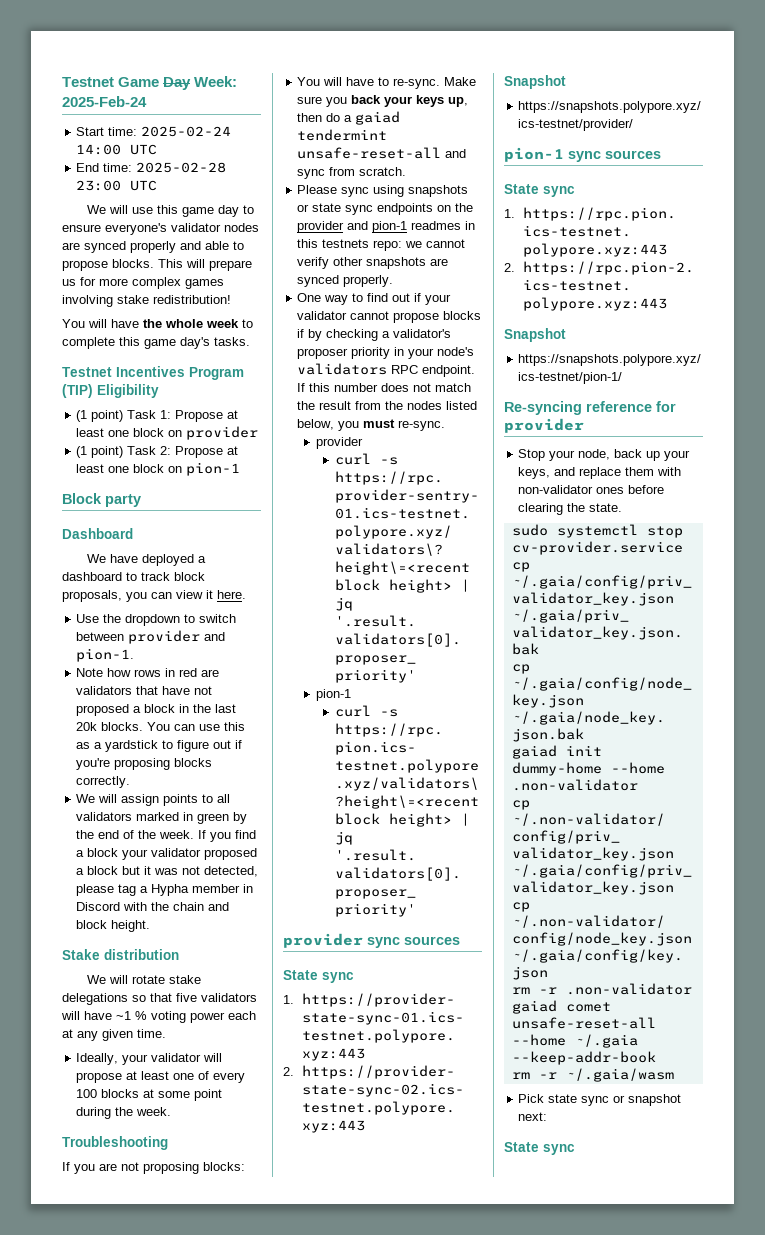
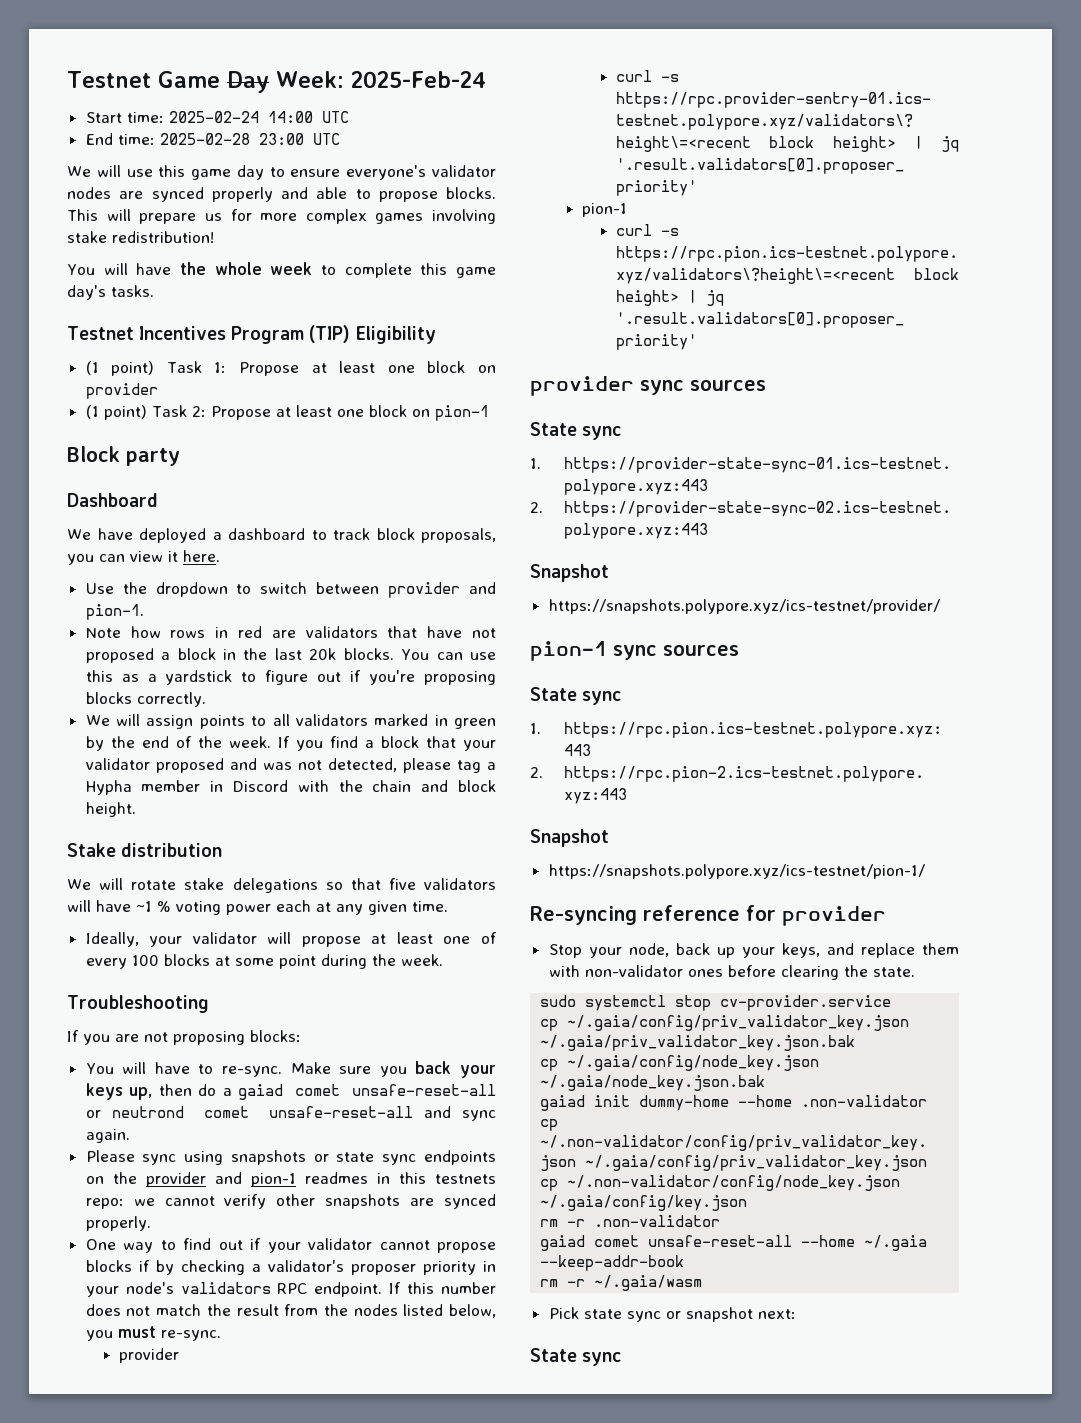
- If you find a block your validator proposed a block but it was not detected, please tag a Hypha member in Discord with the chain and block height.
+ If you find a block that your validator proposed and was not detected, please tag a Hypha member in Discord with the chain and block height.
- Make sure you back your keys up, then do a gaiad tendermint unsafe-reset-all and sync from scratch.
+ Make sure you back your keys up, then do a gaiad comet unsafe-reset-all or neutrond comet unsafe-reset-all and sync again.

